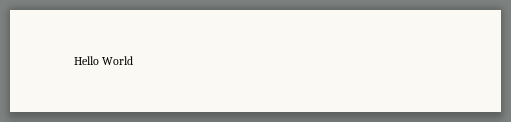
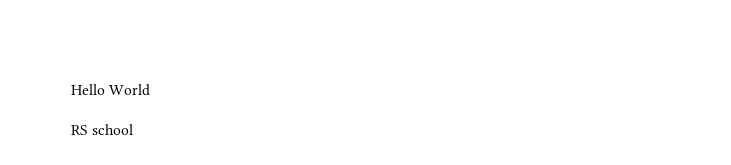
+ RS school

